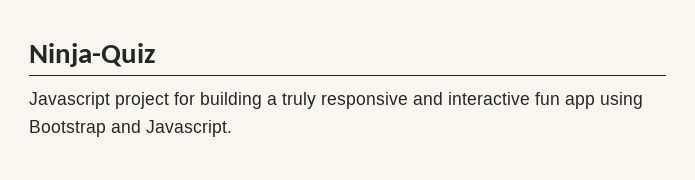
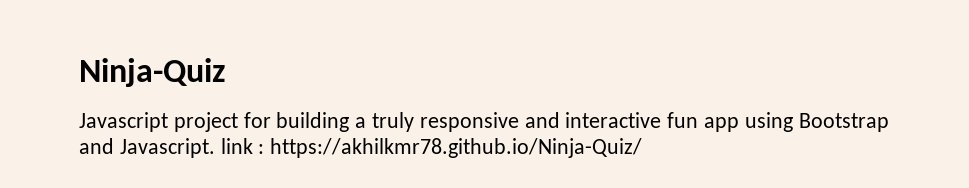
- Javascript project for building a truly responsive and interactive fun app using Bootstrap and Javascript.
+ Javascript project for building a truly responsive and interactive fun app using Bootstrap and Javascript. link : https://akhilkmr78.github.io/Ninja-Quiz/

